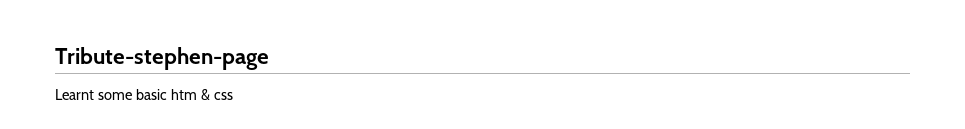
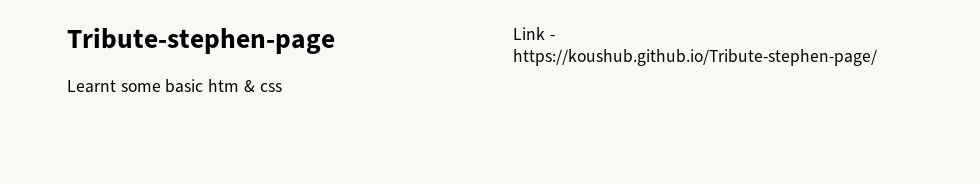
+ Link - https://koushub.github.io/Tribute-stephen-page/

